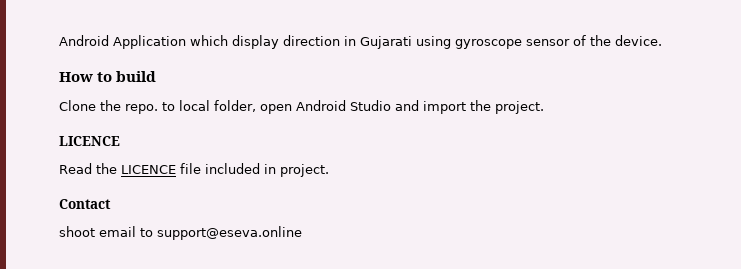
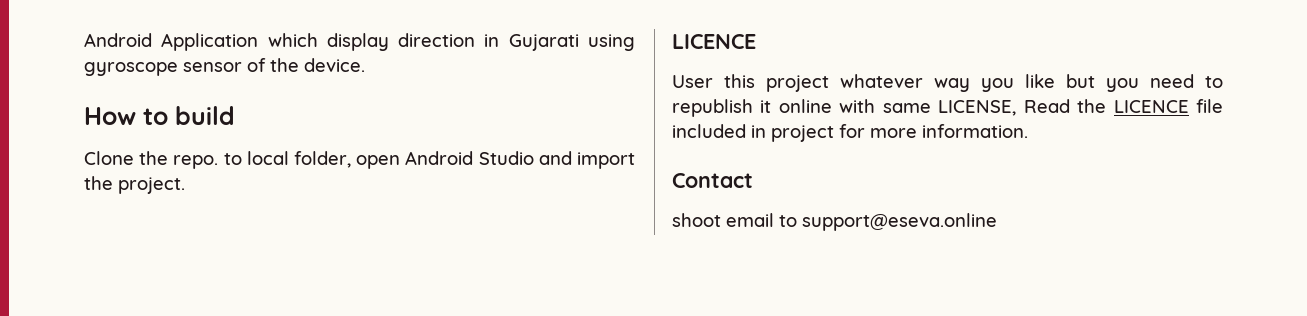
- Read the LICENCE file included in project.
+ User this project whatever way you like but you need to republish it online with same LICENSE, Read the LICENCE file included in project for more information.

